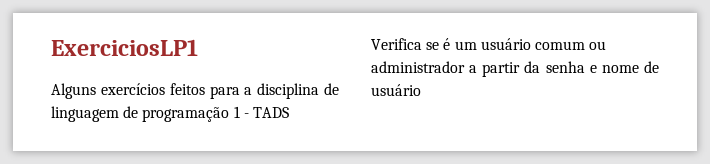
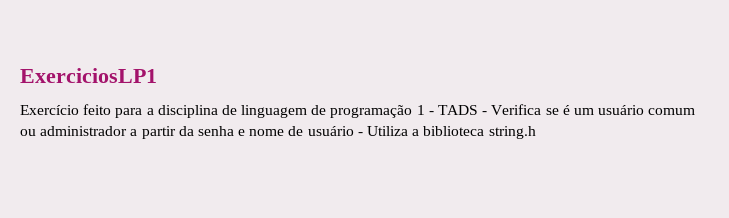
- Alguns exercícios feitos para a disciplina de linguagem de programação 1 - TADS Verifica se é um usuário comum ou administrador a partir da senha e nome de usuário
+ Exercício feito para a disciplina de linguagem de programação 1 - TADS - Verifica se é um usuário comum ou administrador a partir da senha e nome de usuário - Utiliza a biblioteca string.h

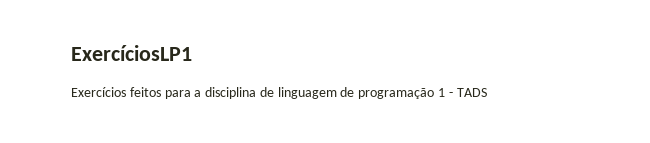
- ExerciciosLP1
- Exercício feito para a disciplina de linguagem de programação 1 - TADS - Verifica se é um usuário comum ou administrador a partir da senha e nome de usuário - Utiliza a biblioteca string.h
+ ExercíciosLP1
+ Exercícios feitos para a disciplina de linguagem de programação 1 - TADS

